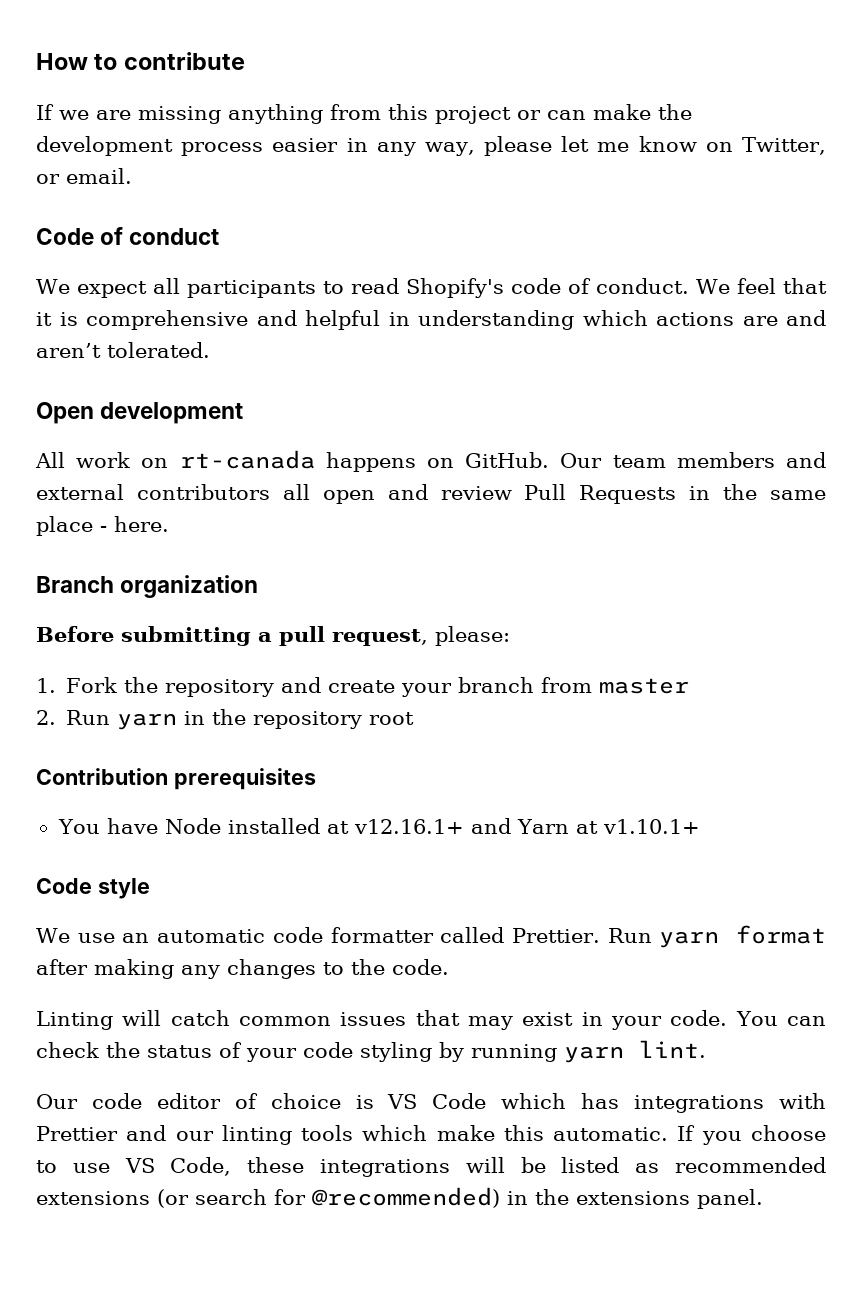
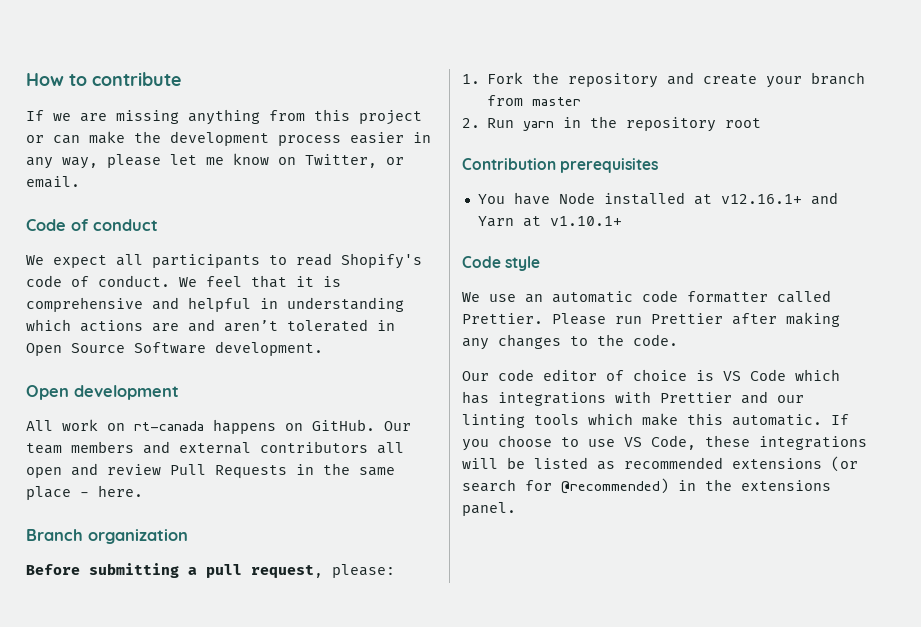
- We feel that it is comprehensive and helpful in understanding which actions are and aren’t tolerated.
+ We feel that it is comprehensive and helpful in understanding which actions are and aren’t tolerated in Open Source Software development.
- Run yarn format after making any changes to the code.
+ Please run Prettier after making any changes to the code.
- Linting will catch common issues that may exist in your code. You can check the status of your code styling by running yarn lint.

